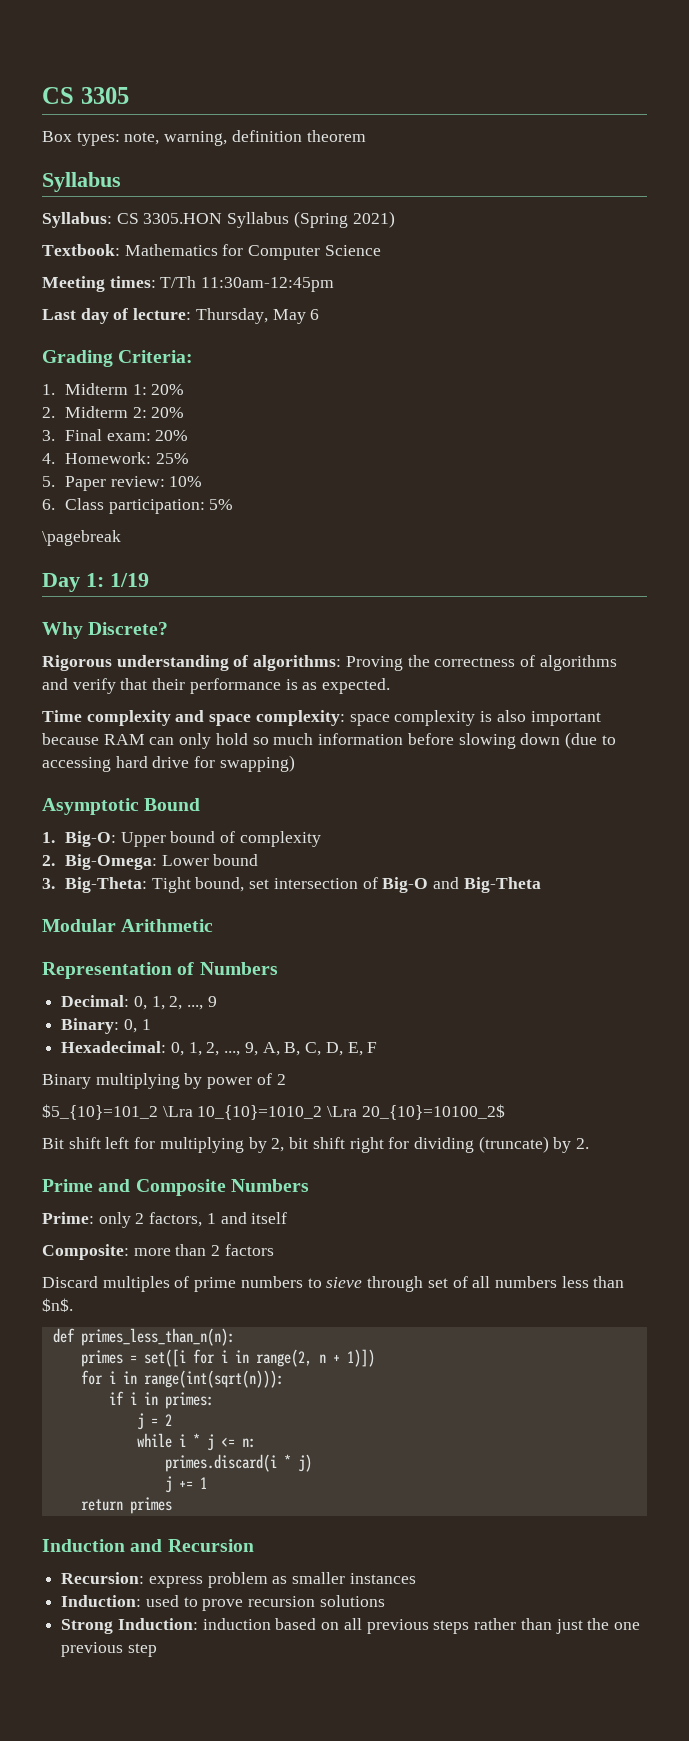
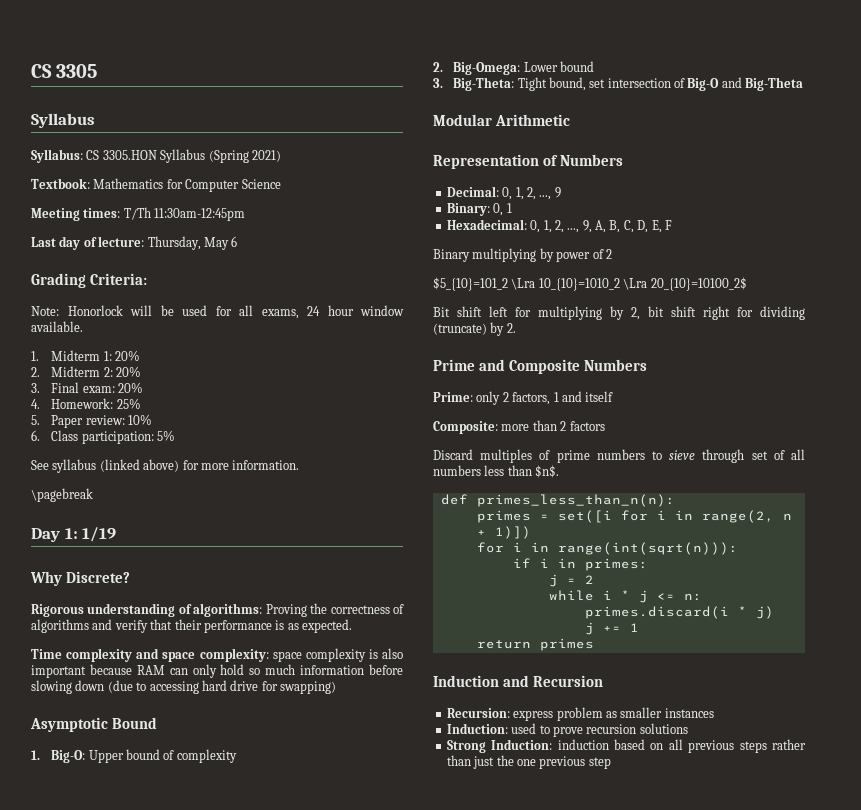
- Box types: note, warning, definition theorem
+ Note: Honorlock will be used for all exams, 24 hour window available.
+ See syllabus (linked above) for more information.

